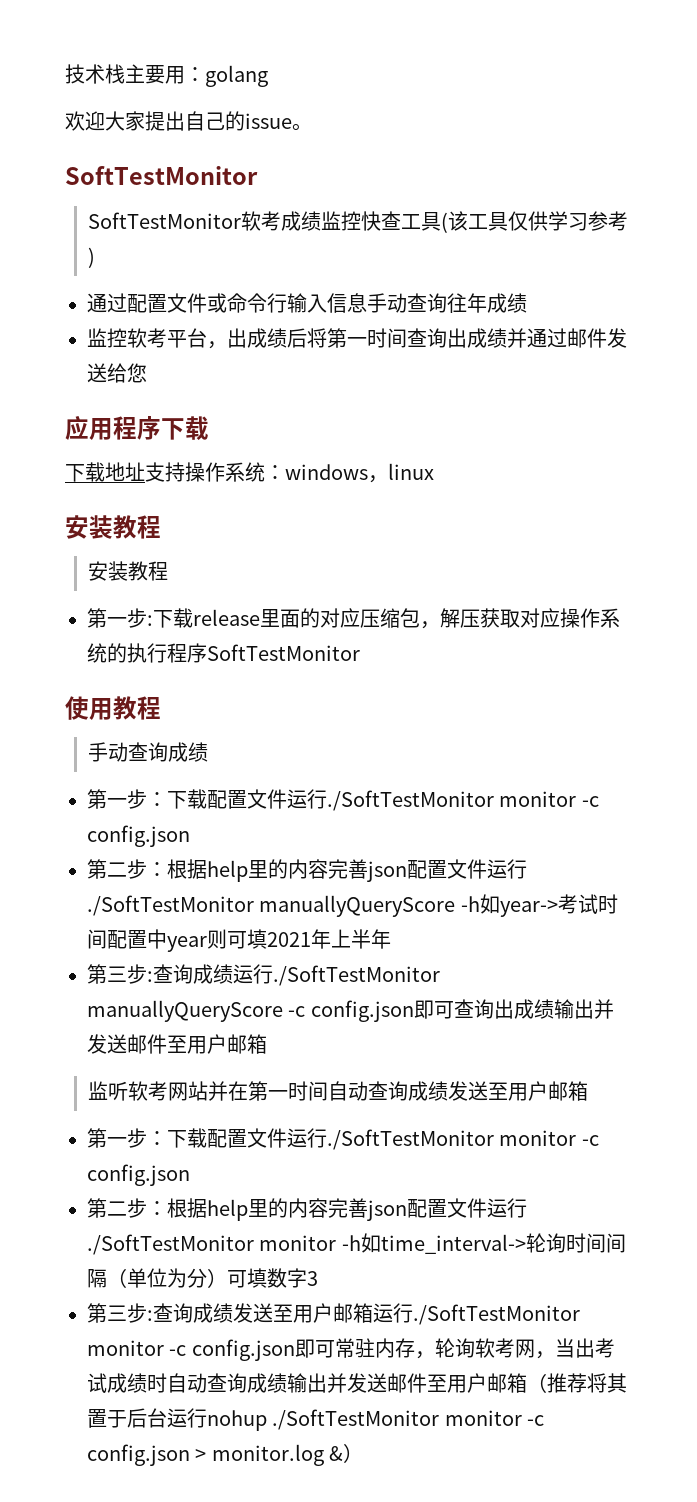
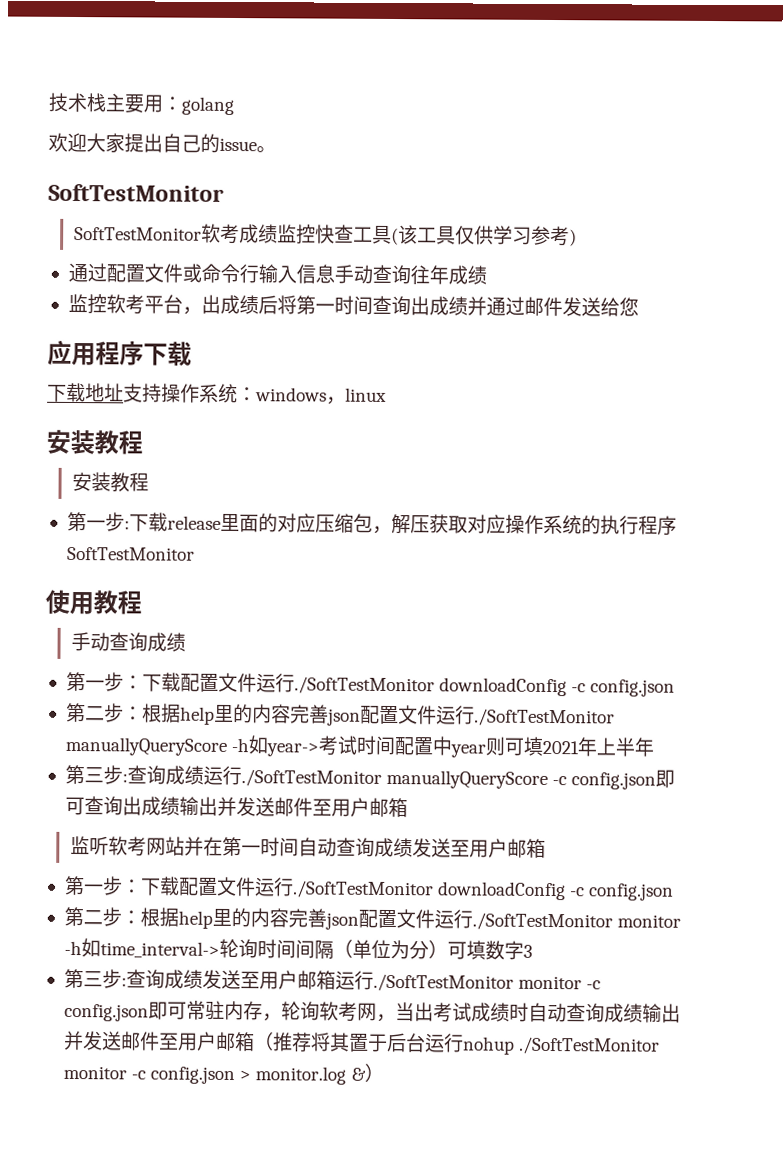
  手动查询成绩
- 第一步：下载配置文件运行./SoftTestMonitor monitor -c config.json
+ 第一步：下载配置文件运行./SoftTestMonitor downloadConfig -c config.json
  监听软考网站并在第一时间自动查询成绩发送至用户邮箱
- 第一步：下载配置文件运行./SoftTestMonitor monitor -c config.json
+ 第一步：下载配置文件运行./SoftTestMonitor downloadConfig -c config.json

